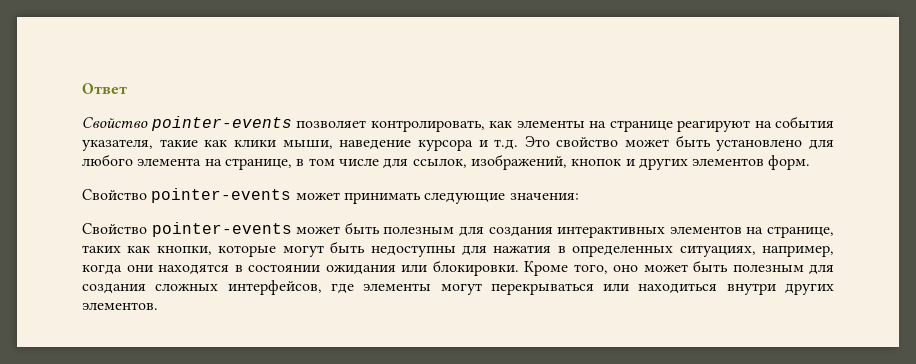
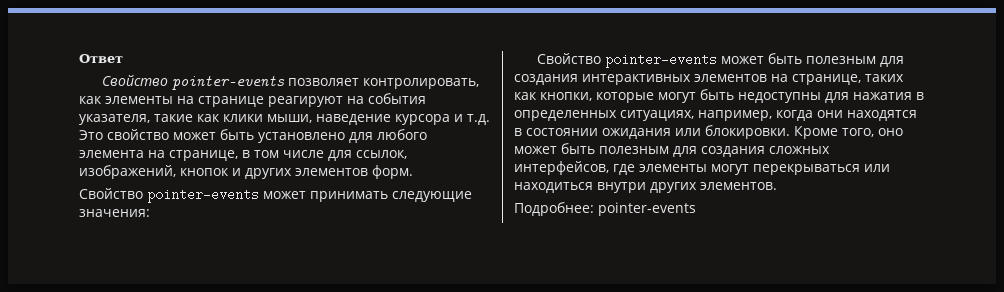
+ Подробнее: pointer-events

